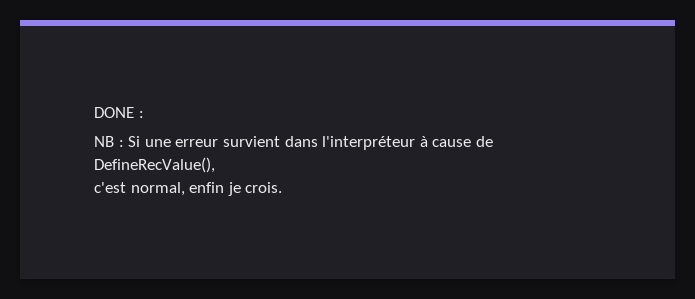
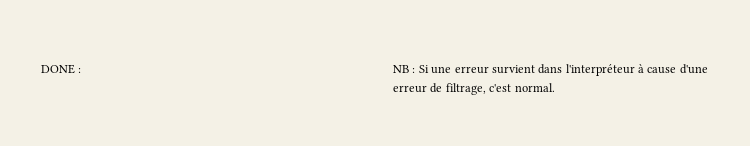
- NB : Si une erreur survient dans l'interpréteur à cause de DefineRecValue(),
- c'est normal, enfin je crois.
+ NB : Si une erreur survient dans l'interpréteur à cause d'une erreur de filtrage, c'est normal.

